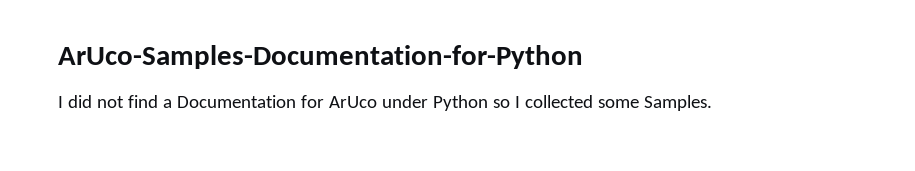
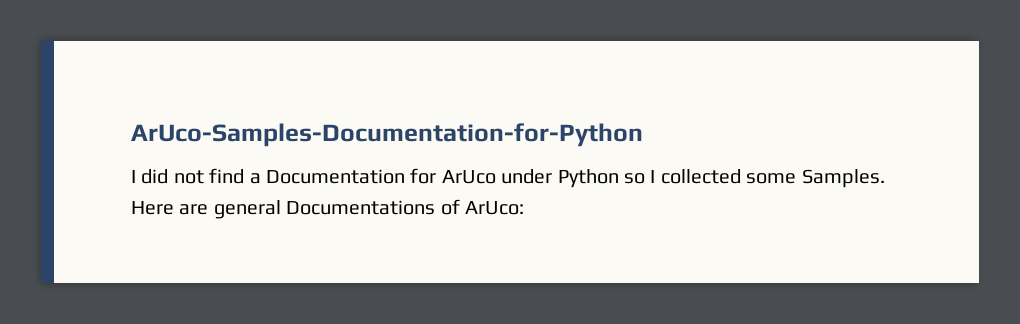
+ Here are general Documentations of ArUco:

